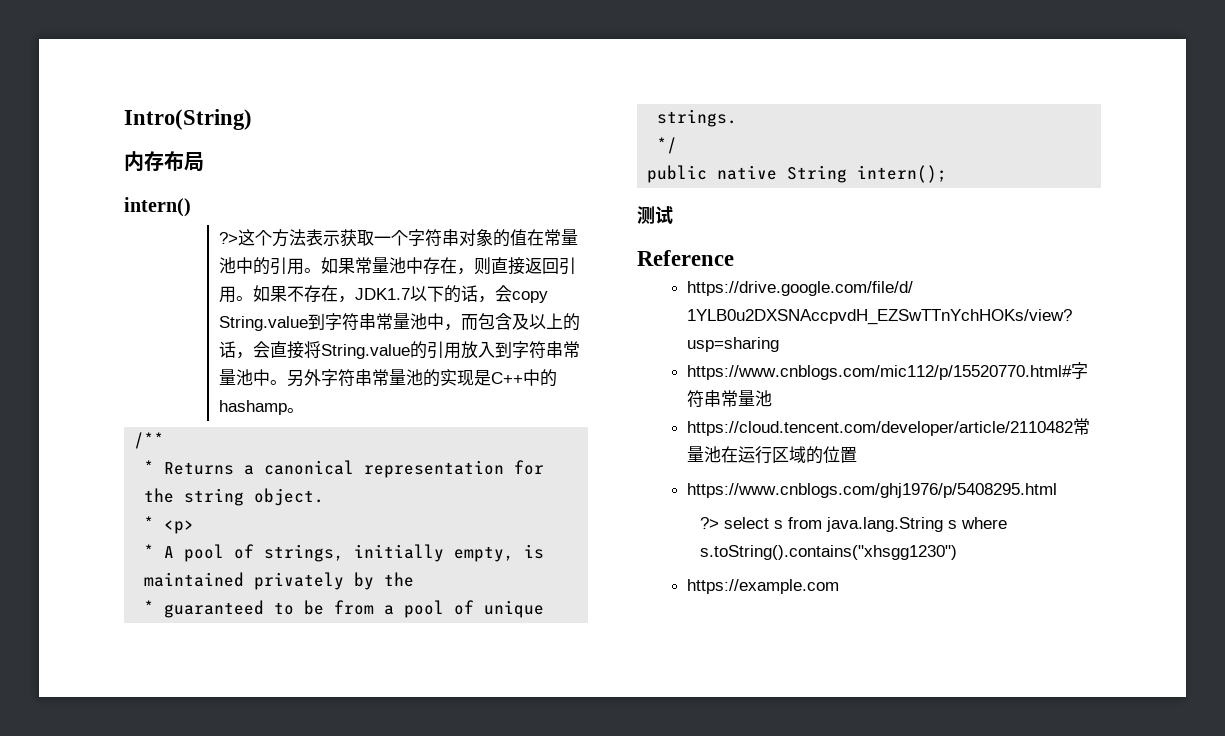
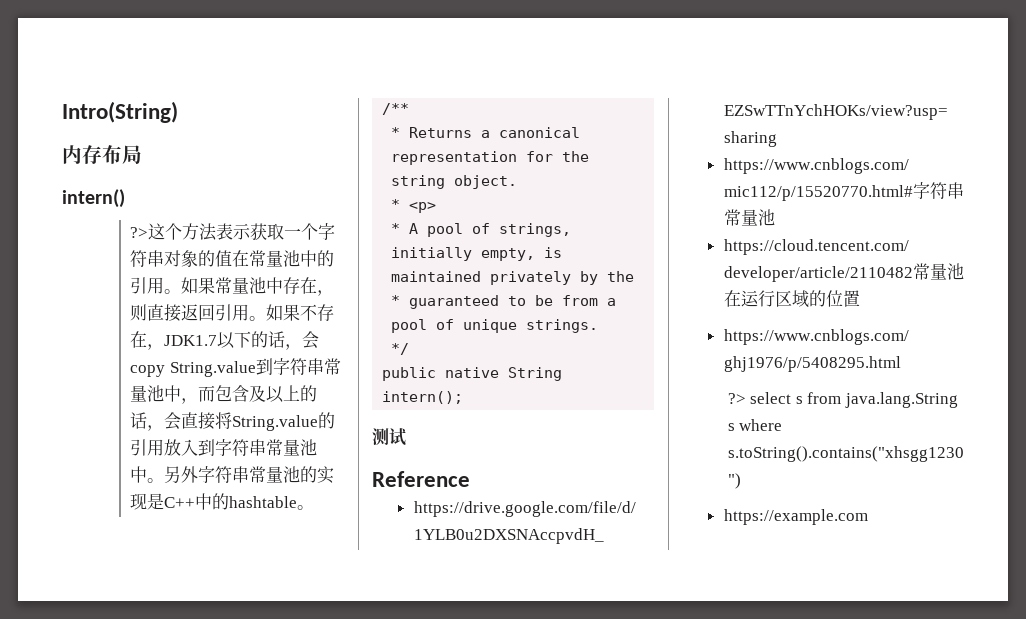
- 另外字符串常量池的实现是C++中的hashamp。
+ 另外字符串常量池的实现是C++中的hashtable。

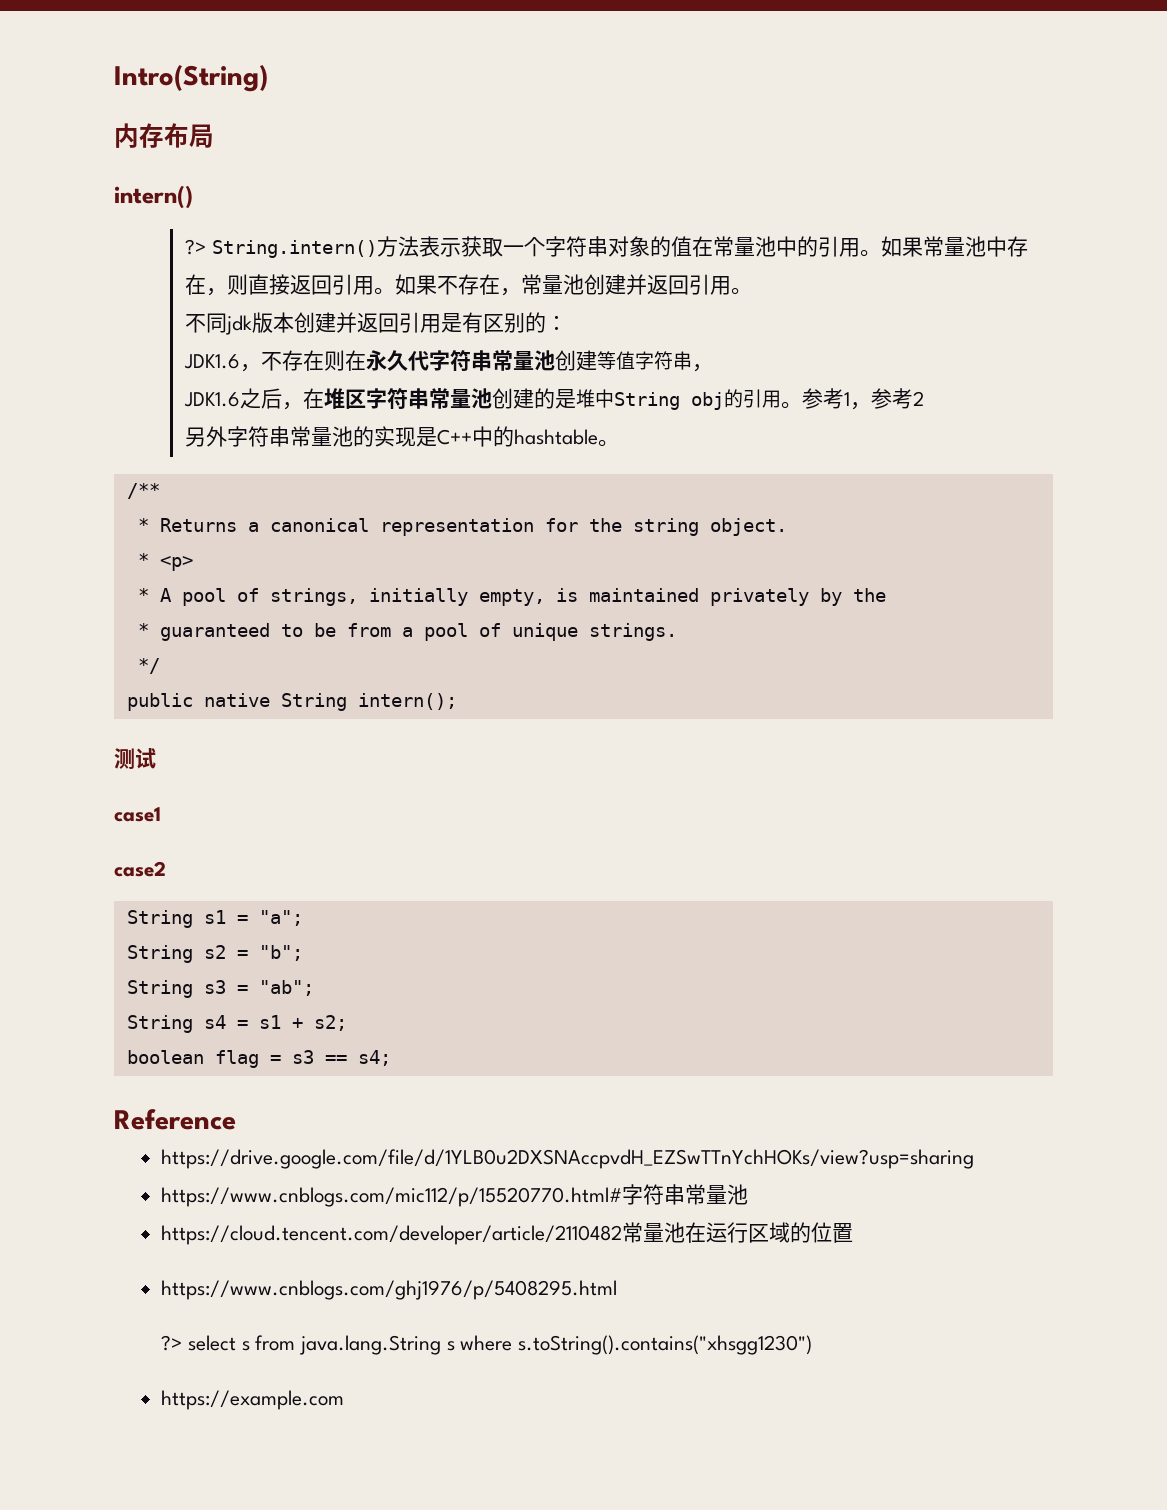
- ?>这个方法表示获取一个字符串对象的值在常量池中的引用。
+ ?> String.intern()方法表示获取一个字符串对象的值在常量池中的引用。
- 如果不存在，JDK1.7以下的话，会copy String.value到字符串常量池中，而包含及以上的话，会直接将String.value的引用放入到字符串常量池中。另外字符串常量池的实现是C++中的hashtable。
+ 如果不存在，常量池创建并返回引用。
+ 不同jdk版本创建并返回引用是有区别的：
+ JDK1.6，不存在则在永久代字符串常量池创建等值字符串，
+ JDK1.6之后，在堆区字符串常量池创建的是堆中String obj的引用。参考1，参考2
+ 另外字符串常量池的实现是C++中的hashtable。
+ case1
+ case2
+ String s1 = "a";
+ String s2 = "b";
+ String s3 = "ab";
+ String s4 = s1 + s2;
+ boolean flag = s3 == s4;

